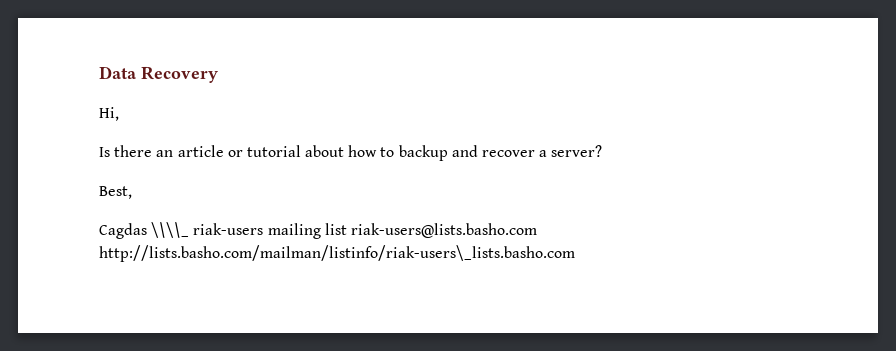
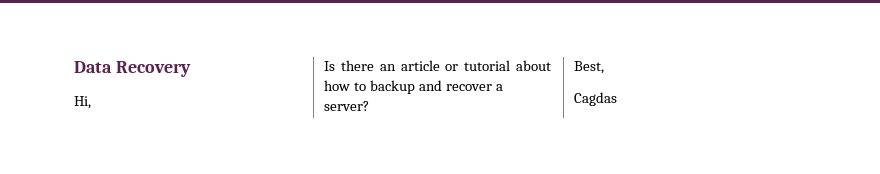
- Cagdas \\\\_ riak-users mailing list riak-users@lists.basho.com http://lists.basho.com/mailman/listinfo/riak-users\_lists.basho.com
+ Cagdas

